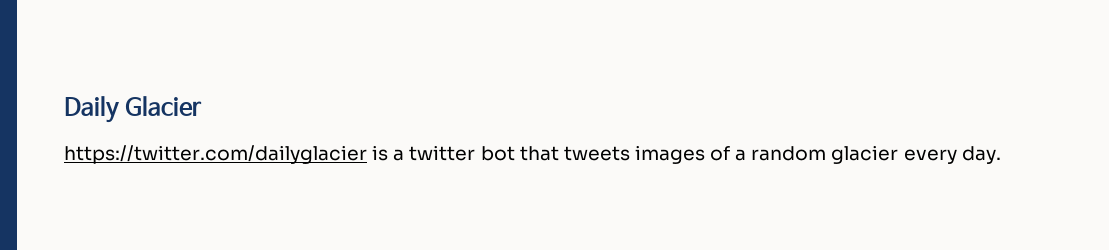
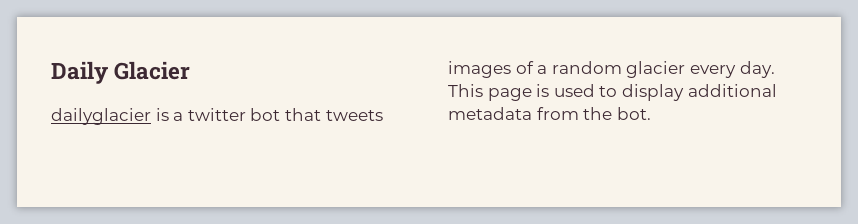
- https://twitter.com/dailyglacier is a twitter bot that tweets images of a random glacier every day.
+ dailyglacier is a twitter bot that tweets images of a random glacier every day.
+ This page is used to display additional metadata from the bot.

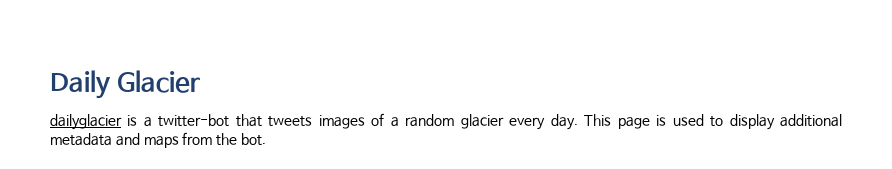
- dailyglacier is a twitter bot that tweets images of a random glacier every day.
+ dailyglacier is a twitter-bot that tweets images of a random glacier every day.
- This page is used to display additional metadata from the bot.
+ This page is used to display additional metadata and maps from the bot.

